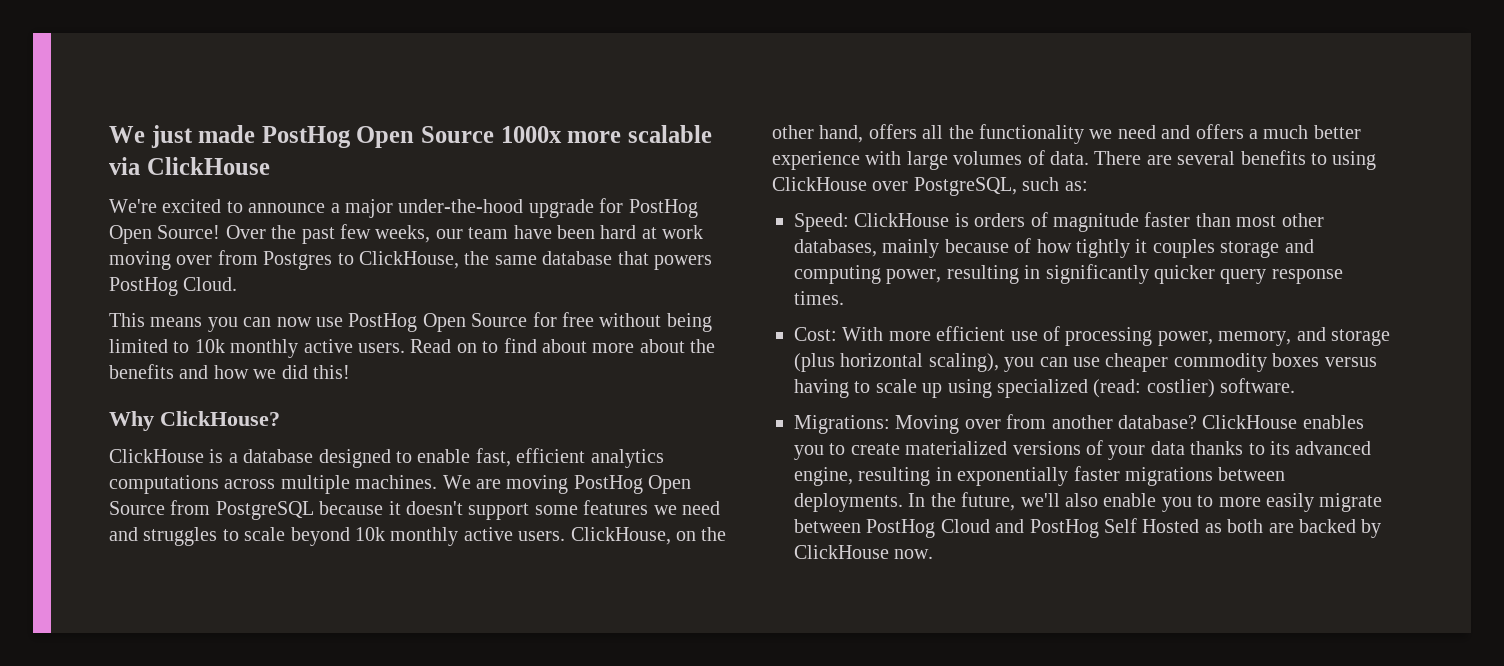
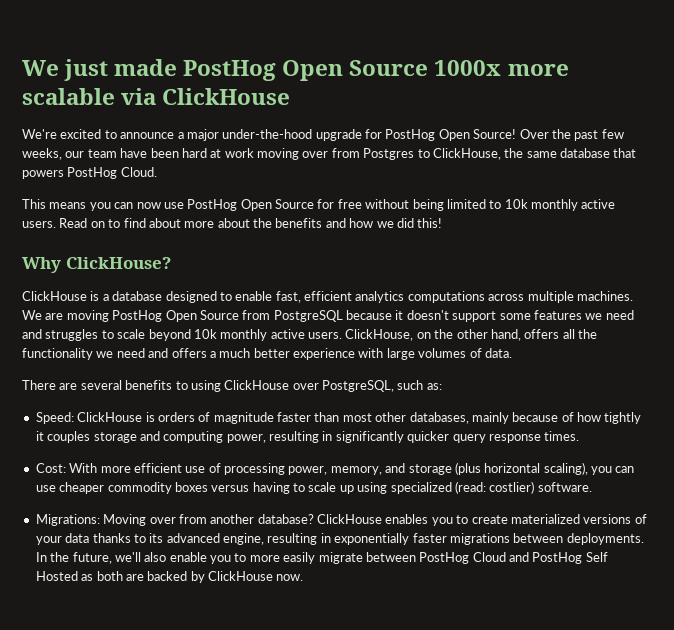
- ClickHouse, on the other hand, offers all the functionality we need and offers a much better experience with large volumes of data. There are several benefits to using ClickHouse over PostgreSQL, such as:
+ ClickHouse, on the other hand, offers all the functionality we need and offers a much better experience with large volumes of data.
+ There are several benefits to using ClickHouse over PostgreSQL, such as:

